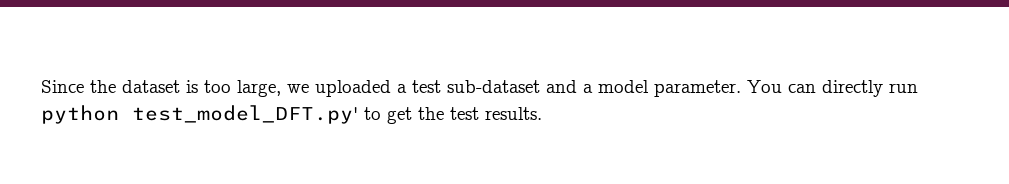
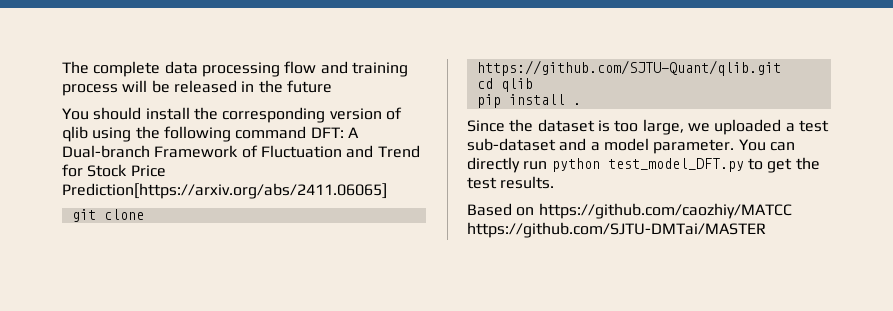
+ The complete data processing flow and training process will be released in the future
+ You should install the corresponding version of qlib using the following command DFT: A Dual-branch Framework of Fluctuation and Trend for Stock Price Prediction[https://arxiv.org/abs/2411.06065]
+ git clone https://github.com/SJTU-Quant/qlib.git
+ cd qlib
+ pip install .
- You can directly run python test_model_DFT.py' to get the test results.
+ You can directly run python test_model_DFT.py to get the test results.
+ Based on https://github.com/caozhiy/MATCC https://github.com/SJTU-DMTai/MASTER

